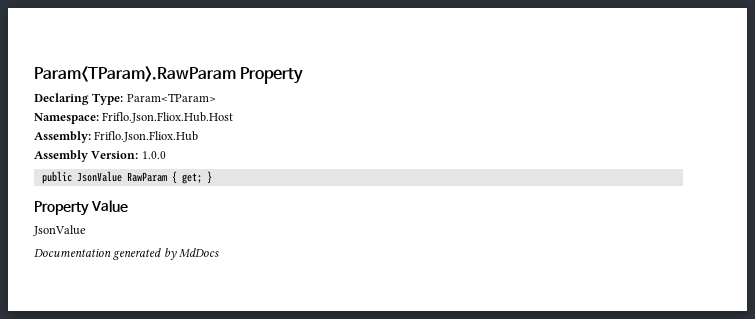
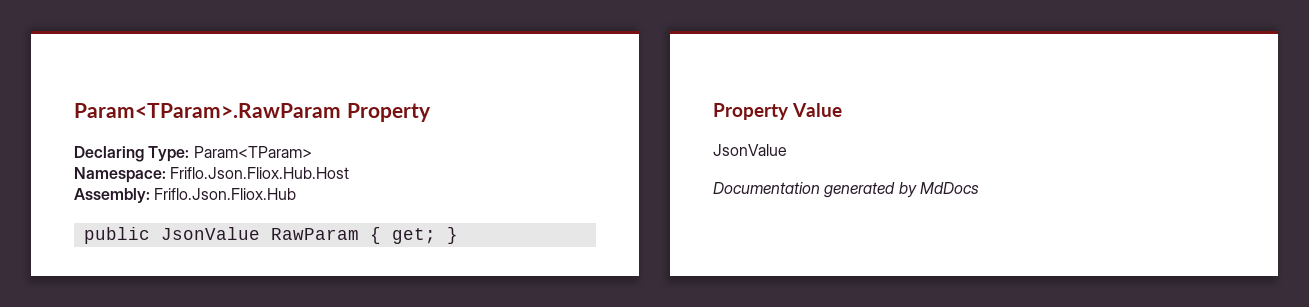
- Assembly Version: 1.0.0

